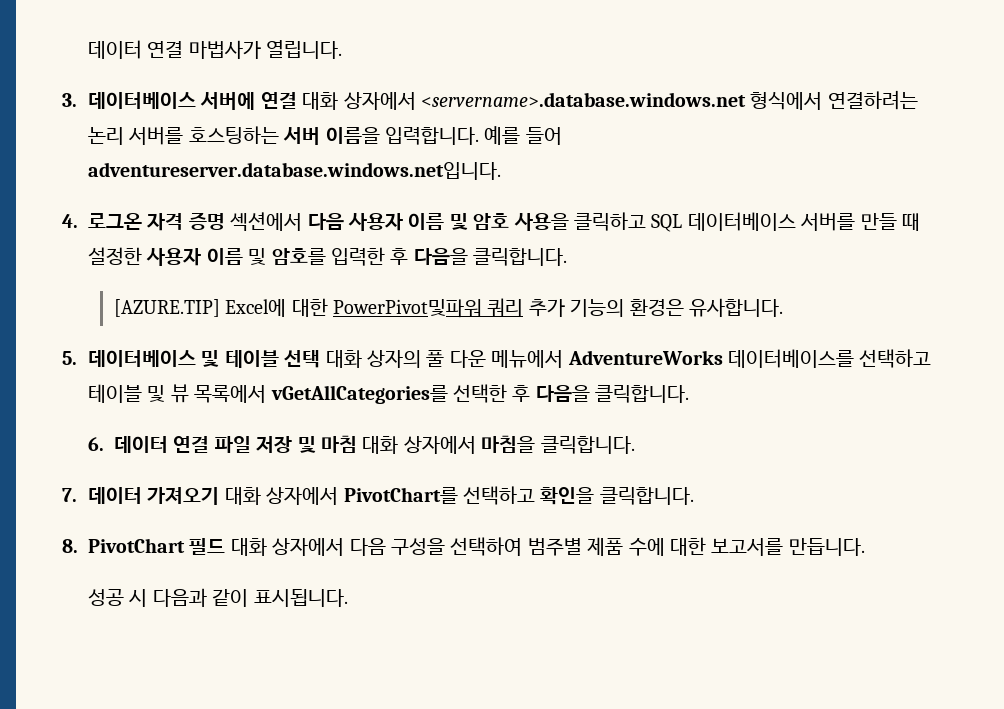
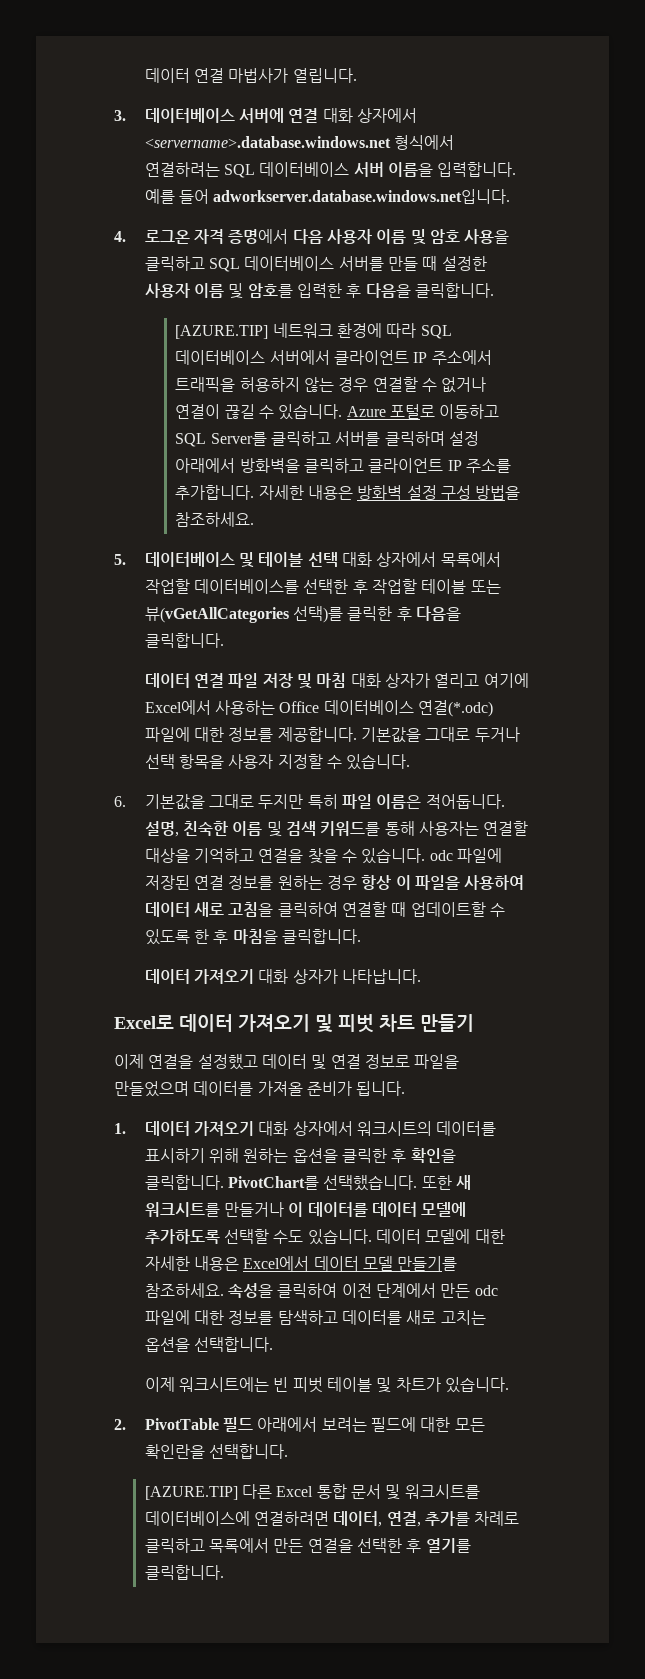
- 3. 데이터베이스 서버에 연결 대화 상자에서 <servername>.database.windows.net 형식에서 연결하려는 논리 서버를 호스팅하는 서버 이름을 입력합니다.
+ 3. 데이터베이스 서버에 연결 대화 상자에서 <servername>.database.windows.net 형식에서 연결하려는 SQL 데이터베이스 서버 이름을 입력합니다.
- 예를 들어 adventureserver.database.windows.net입니다.
+ 예를 들어 adworkserver.database.windows.net입니다.
- 4. 로그온 자격 증명 섹션에서 다음 사용자 이름 및 암호 사용을 클릭하고 SQL 데이터베이스 서버를 만들 때 설정한 사용자 이름 및 암호를 입력한 후 다음을 클릭합니다.
+ 4. 로그온 자격 증명에서 다음 사용자 이름 및 암호 사용을 클릭하고 SQL 데이터베이스 서버를 만들 때 설정한 사용자 이름 및 암호를 입력한 후 다음을 클릭합니다.
- [AZURE.TIP] Excel에 대한 PowerPivot및파워 쿼리 추가 기능의 환경은 유사합니다.
+ [AZURE.TIP] 네트워크 환경에 따라 SQL 데이터베이스 서버에서 클라이언트 IP 주소에서 트래픽을 허용하지 않는 경우 연결할 수 없거나 연결이 끊길 수 있습니다. Azure 포털로 이동하고 SQL Server를 클릭하고 서버를 클릭하며 설정 아래에서 방화벽을 클릭하고 클라이언트 IP 주소를 추가합니다. 자세한 내용은 방화벽 설정 구성 방법을 참조하세요.
- 5. 데이터베이스 및 테이블 선택 대화 상자의 풀 다운 메뉴에서 AdventureWorks 데이터베이스를 선택하고 테이블 및 뷰 목록에서 vGetAllCategories를 선택한 후 다음을 클릭합니다.
- 6. 데이터 연결 파일 저장 및 마침 대화 상자에서 마침을 클릭합니다.
- 7. 데이터 가져오기 대화 상자에서 PivotChart를 선택하고 확인을 클릭합니다.
- 8. PivotChart 필드 대화 상자에서 다음 구성을 선택하여 범주별 제품 수에 대한 보고서를 만듭니다.
- 성공 시 다음과 같이 표시됩니다.
+ 5. 데이터베이스 및 테이블 선택 대화 상자에서 목록에서 작업할 데이터베이스를 선택한 후 작업할 테이블 또는 뷰(vGetAllCategories 선택)를 클릭한 후 다음을 클릭합니다.
+ 데이터 연결 파일 저장 및 마침 대화 상자가 열리고 여기에 Excel에서 사용하는 Office 데이터베이스 연결(*.odc) 파일에 대한 정보를 제공합니다. 기본값을 그대로 두거나 선택 항목을 사용자 지정할 수 있습니다.
+ 6. 기본값을 그대로 두지만 특히 파일 이름은 적어둡니다. 설명, 친숙한 이름 및 검색 키워드를 통해 사용자는 연결할 대상을 기억하고 연결을 찾을 수 있습니다. odc 파일에 저장된 연결 정보를 원하는 경우 항상 이 파일을 사용하여 데이터 새로 고침을 클릭하여 연결할 때 업데이트할 수 있도록 한 후 마침을 클릭합니다.
+ 데이터 가져오기 대화 상자가 나타납니다.
+ Excel로 데이터 가져오기 및 피벗 차트 만들기
+ 이제 연결을 설정했고 데이터 및 연결 정보로 파일을 만들었으며 데이터를 가져올 준비가 됩니다.
+ 1. 데이터 가져오기 대화 상자에서 워크시트의 데이터를 표시하기 위해 원하는 옵션을 클릭한 후 확인을 클릭합니다. PivotChart를 선택했습니다. 또한 새 워크시트를 만들거나 이 데이터를 데이터 모델에 추가하도록 선택할 수도 있습니다. 데이터 모델에 대한 자세한 내용은 Excel에서 데이터 모델 만들기를 참조하세요. 속성을 클릭하여 이전 단계에서 만든 odc 파일에 대한 정보를 탐색하고 데이터를 새로 고치는 옵션을 선택합니다.
+ 이제 워크시트에는 빈 피벗 테이블 및 차트가 있습니다.
+ 2. PivotTable 필드 아래에서 보려는 필드에 대한 모든 확인란을 선택합니다.
+ [AZURE.TIP] 다른 Excel 통합 문서 및 워크시트를 데이터베이스에 연결하려면 데이터, 연결, 추가를 차례로 클릭하고 목록에서 만든 연결을 선택한 후 열기를 클릭합니다.

